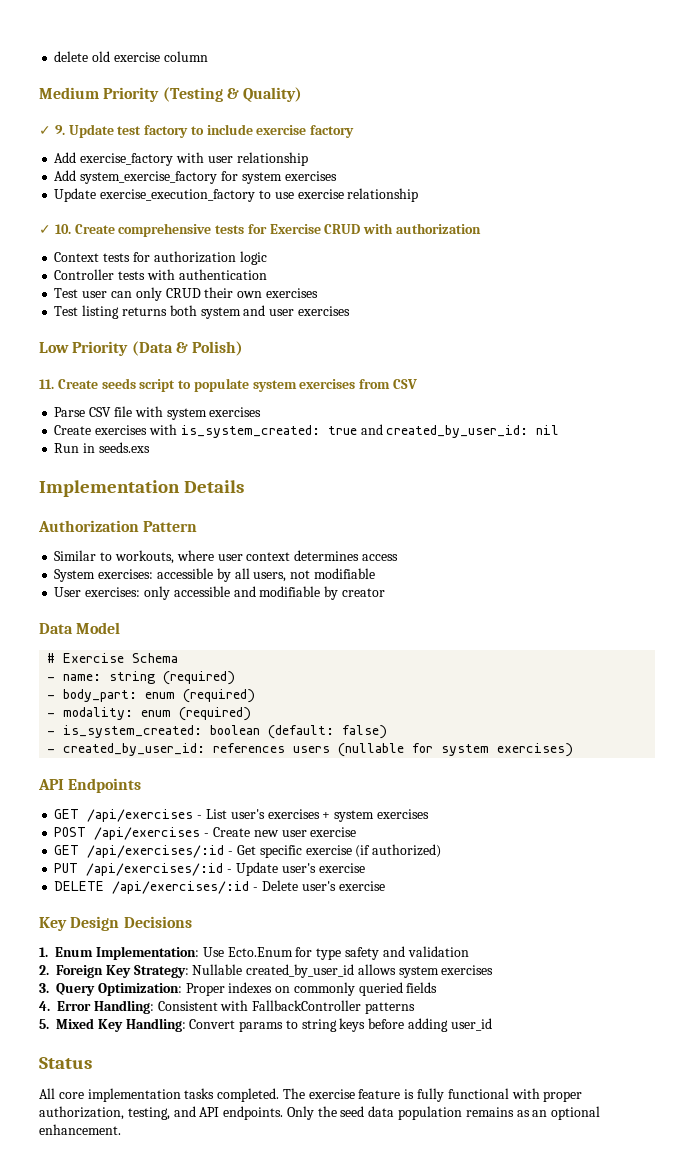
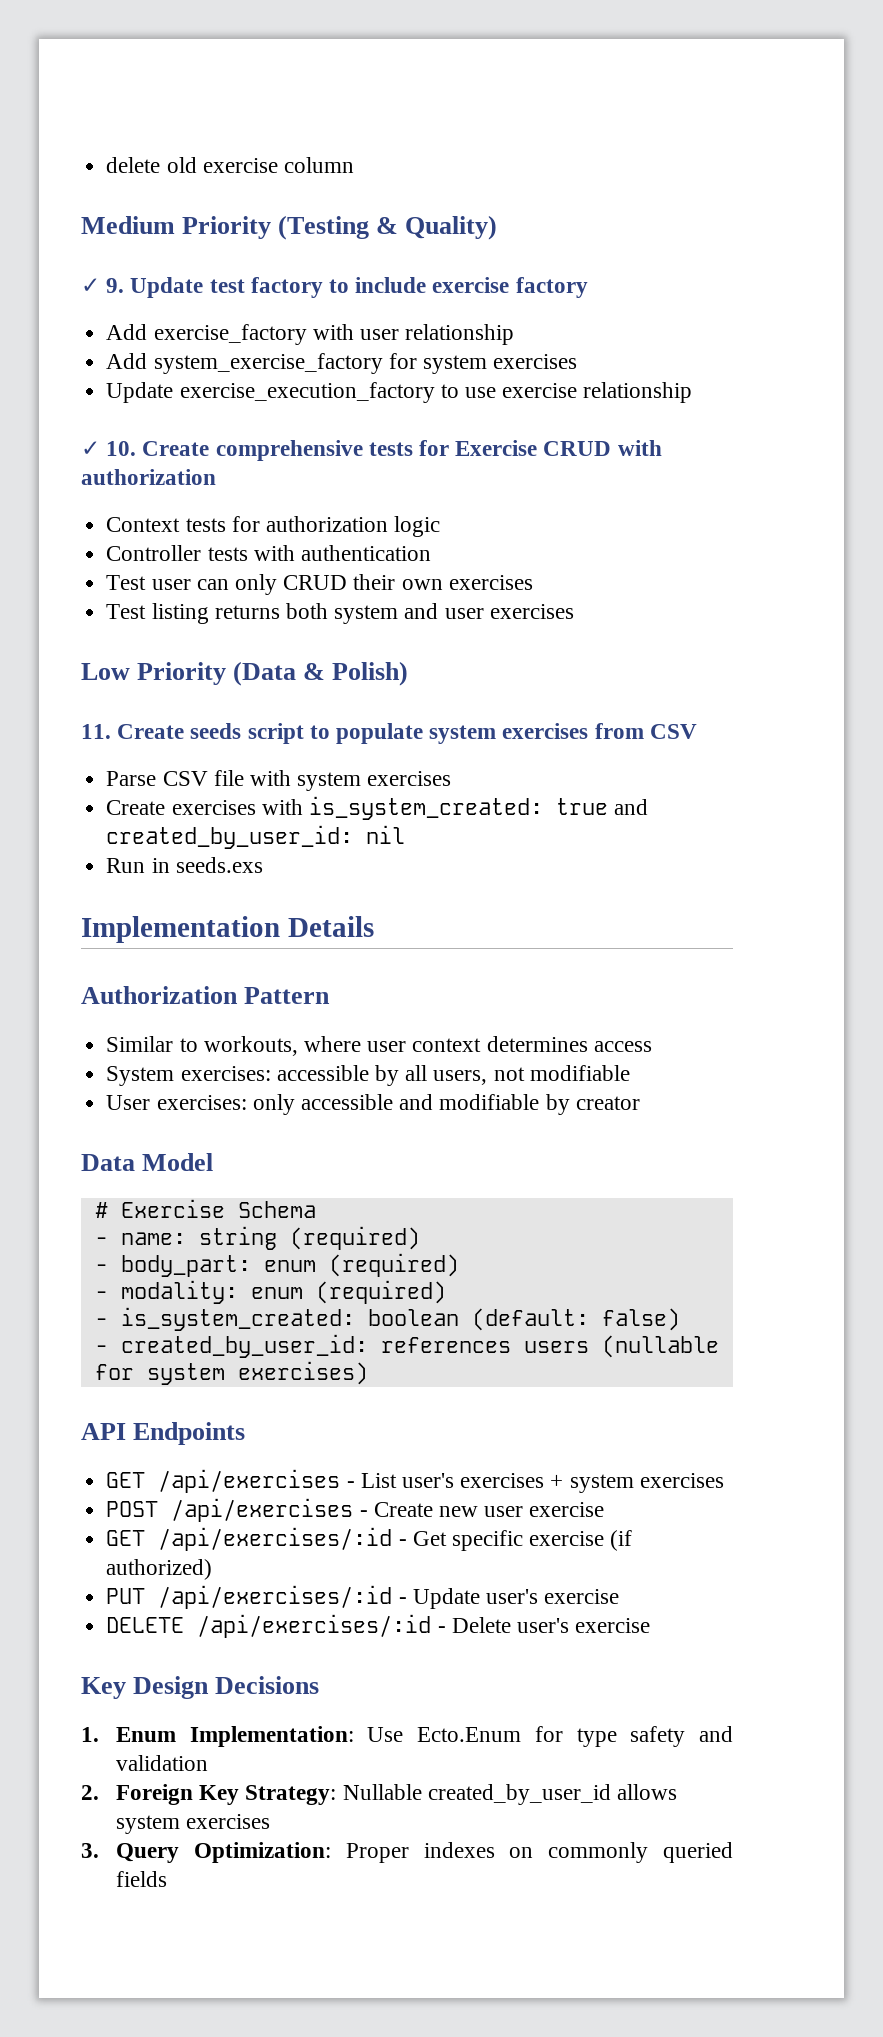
- 4. Error Handling: Consistent with FallbackController patterns
- 5. Mixed Key Handling: Convert params to string keys before adding user_id
- Status
- All core implementation tasks completed. The exercise feature is fully functional with proper authorization, testing, and API endpoints. Only the seed data population remains as an optional enhancement.

